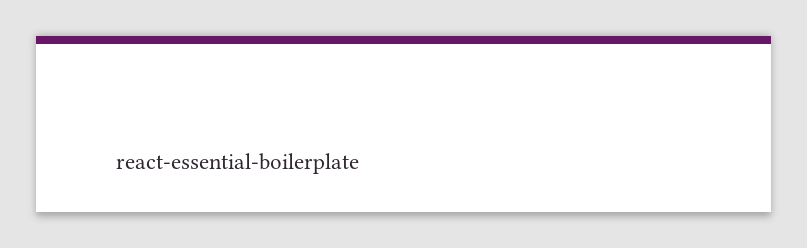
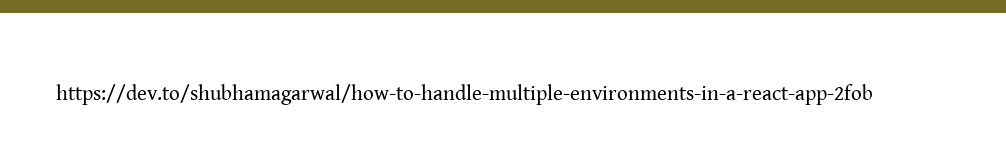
- react-essential-boilerplate
+ https://dev.to/shubhamagarwal/how-to-handle-multiple-environments-in-a-react-app-2fob

